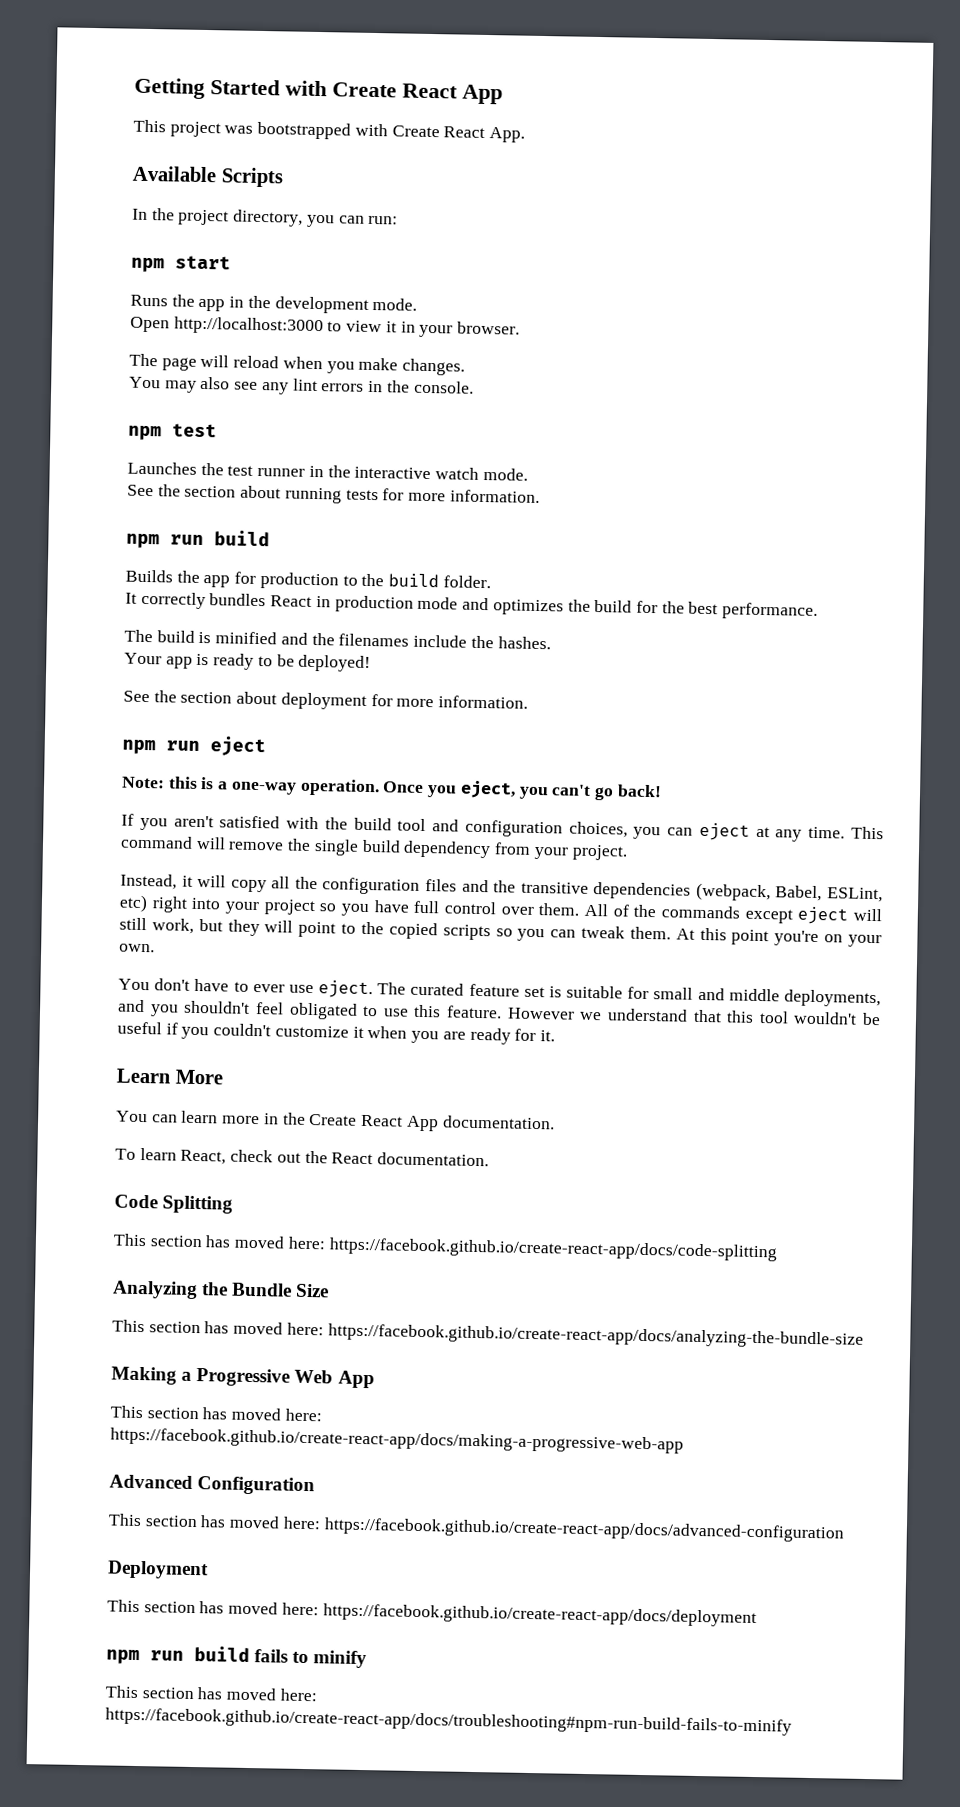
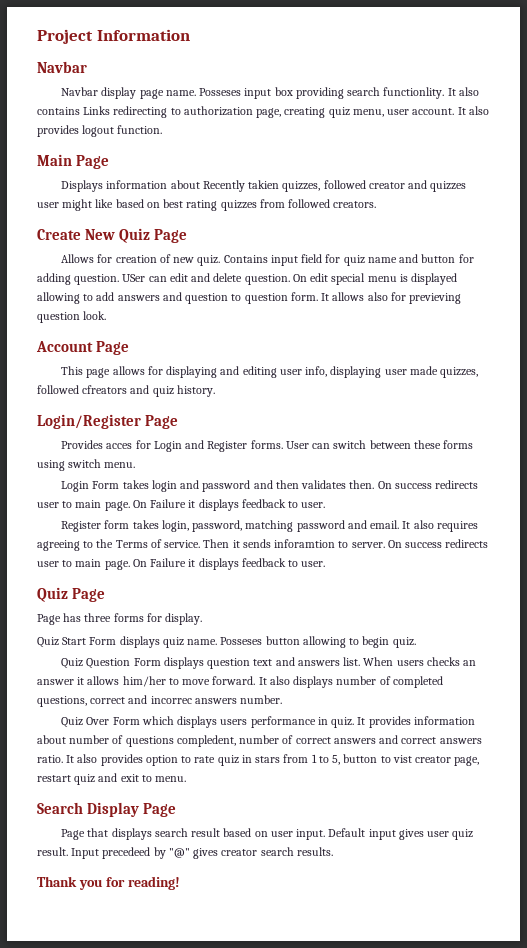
- Getting Started with Create React App
- This project was bootstrapped with Create React App.
- Available Scripts
- In the project directory, you can run:
- npm start
- Runs the app in the development mode.
- Open http://localhost:3000 to view it in your browser.
- The page will reload when you make changes.
- You may also see any lint errors in the console.
- npm test
- Launches the test runner in the interactive watch mode.
- See the section about running tests for more information.
- npm run build
- Builds the app for production to the build folder.
- It correctly bundles React in production mode and optimizes the build for the best performance.
- The build is minified and the filenames include the hashes.
- Your app is ready to be deployed!
- See the section about deployment for more information.
- npm run eject
- Note: this is a one-way operation. Once you eject, you can't go back!
- If you aren't satisfied with the build tool and configuration choices, you can eject at any time. This command will remove the single build dependency from your project.
- Instead, it will copy all the configuration files and the transitive dependencies (webpack, Babel, ESLint, etc) right into your project so you have full control over them. All of the commands except eject will still work, but they will point to the copied scripts so you can tweak them. At this point you're on your own.
- You don't have to ever use eject. The curated feature set is suitable for small and middle deployments, and you shouldn't feel obligated to use this feature. However we understand that this tool wouldn't be useful if you couldn't customize it when you are ready for it.
- Learn More
- You can learn more in the Create React App documentation.
- To learn React, check out the React documentation.
- Code Splitting
- This section has moved here: https://facebook.github.io/create-react-app/docs/code-splitting
- Analyzing the Bundle Size
- This section has moved here: https://facebook.github.io/create-react-app/docs/analyzing-the-bundle-size
- Making a Progressive Web App
- This section has moved here: https://facebook.github.io/create-react-app/docs/making-a-progressive-web-app
- Advanced Configuration
- This section has moved here: https://facebook.github.io/create-react-app/docs/advanced-configuration
- Deployment
- This section has moved here: https://facebook.github.io/create-react-app/docs/deployment
- npm run build fails to minify
- This section has moved here: https://facebook.github.io/create-react-app/docs/troubleshooting#npm-run-build-fails-to-minify
+ Project Information
+ Navbar
+ Navbar display page name. Posseses input box providing search functionlity. It also contains Links redirecting to authorization page, creating quiz menu, user account. It also provides logout function.
+ Main Page
+ Displays information about Recently takien quizzes, followed creator and quizzes user might like based on best rating quizzes from followed creators.
+ Create New Quiz Page
+ Allows for creation of new quiz. Contains input field for quiz name and button for adding question. USer can edit and delete question. On edit special menu is displayed allowing to add answers and question to question form. It allows also for previeving question look.
+ Account Page
+ This page allows for displaying and editing user info, displaying user made quizzes, followed cfreators and quiz history.
+ Login/Register Page
+ Provides acces for Login and Register forms. User can switch between these forms using switch menu.
+ Login Form takes login and password and then validates then. On success redirects user to main page. On Failure it displays feedback to user.
+ Register form takes login, password, matching password and email. It also requires agreeing to the Terms of service. Then it sends inforamtion to server. On success redirects user to main page. On Failure it displays feedback to user.
+ Quiz Page
+ Page has three forms for display.
+ Quiz Start Form displays quiz name. Posseses button allowing to begin quiz.
+ Quiz Question Form displays question text and answers list. When users checks an answer it allows him/her to move forward. It also displays number of completed questions, correct and incorrec answers number.
+ Quiz Over Form which displays users performance in quiz. It provides information about number of questions compledent, number of correct answers and correct answers ratio. It also provides option to rate quiz in stars from 1 to 5, button to vist creator page, restart quiz and exit to menu.
+ Search Display Page
+ Page that displays search result based on user input. Default input gives user quiz result. Input precedeed by "@" gives creator search results.
+ Thank you for reading!

